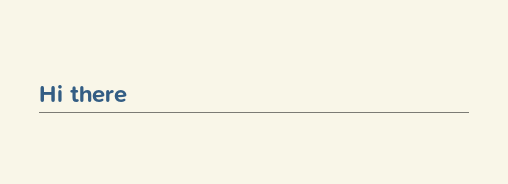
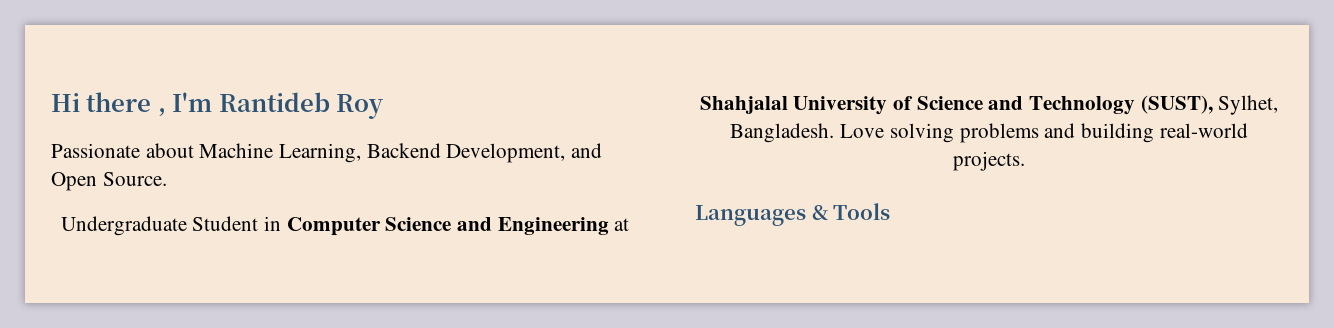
- Hi there
+ Hi there , I'm Rantideb Roy
+ Passionate about Machine Learning, Backend Development, and Open Source.
+ Undergraduate Student in Computer Science and Engineering at Shahjalal University of Science and Technology (SUST), Sylhet, Bangladesh. Love solving problems and building real-world projects.
+ Languages & Tools

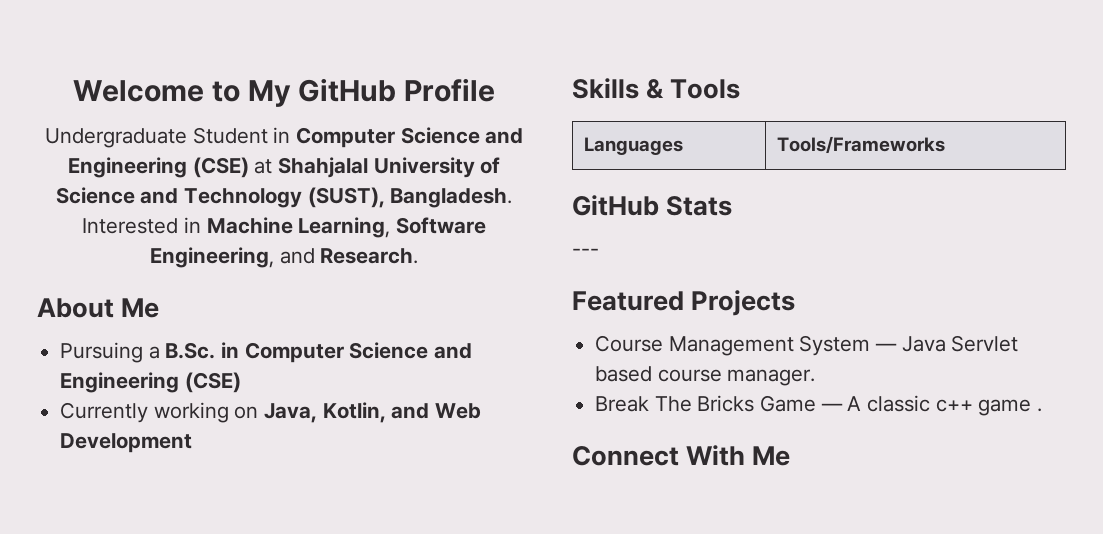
- Hi there , I'm Rantideb Roy
- Passionate about Machine Learning, Backend Development, and Open Source.
+ Welcome to My GitHub Profile
- Undergraduate Student in Computer Science and Engineering at Shahjalal University of Science and Technology (SUST), Sylhet, Bangladesh. Love solving problems and building real-world projects.
- Languages & Tools
+ Undergraduate Student in Computer Science and Engineering (CSE) at Shahjalal University of Science and Technology (SUST), Bangladesh. Interested in Machine Learning, Software Engineering, and Research.
+ About Me
+ Pursuing a B.Sc. in Computer Science and Engineering (CSE)
+ Currently working on Java, Kotlin, and Web Development
+ Skills & Tools
+ Languages | Tools/Frameworks
+ GitHub Stats
+ ---
+ Featured Projects
+ Course Management System — Java Servlet based course manager.
+ Break The Bricks Game — A classic c++ game .
+ Connect With Me

